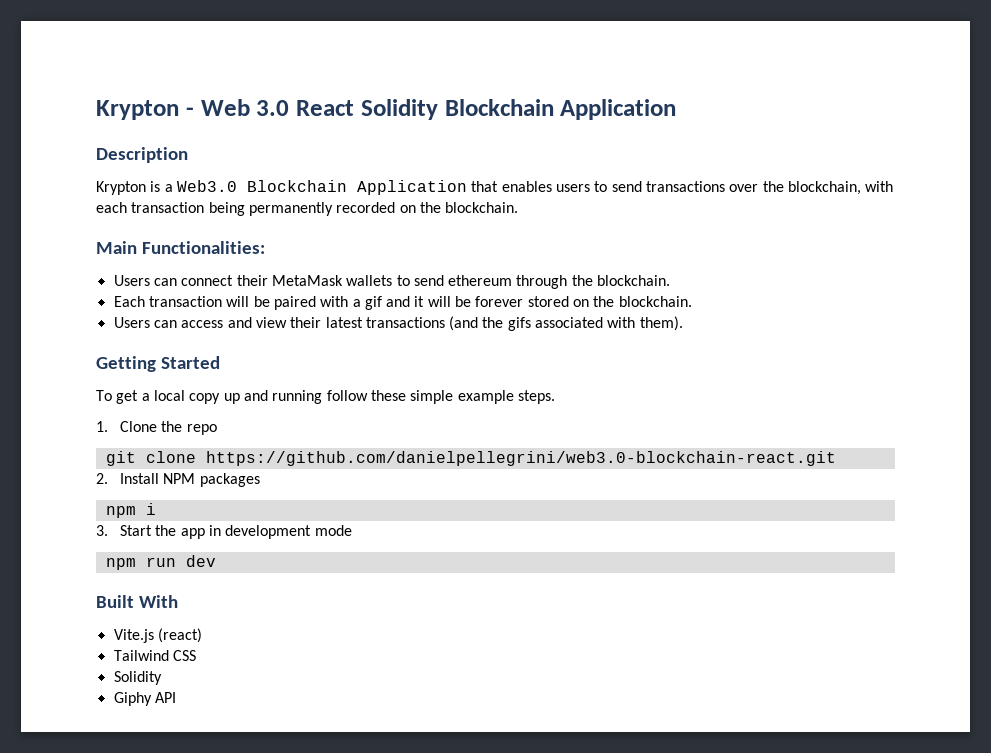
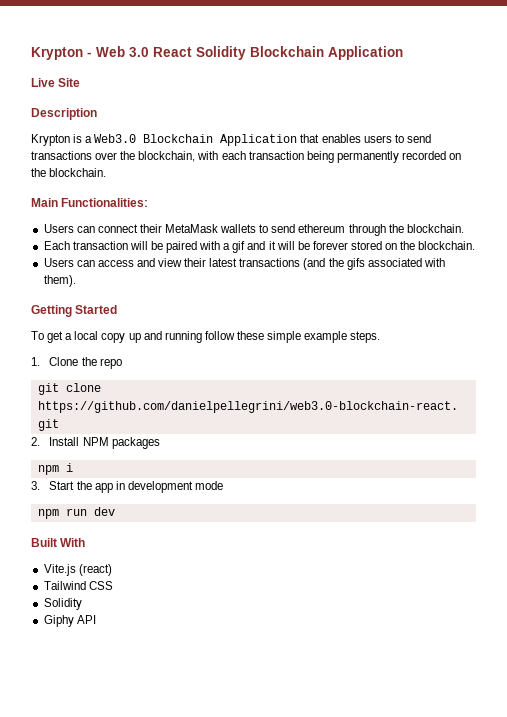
+ Live Site

